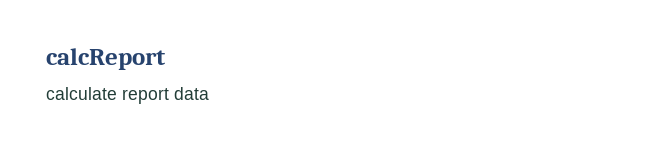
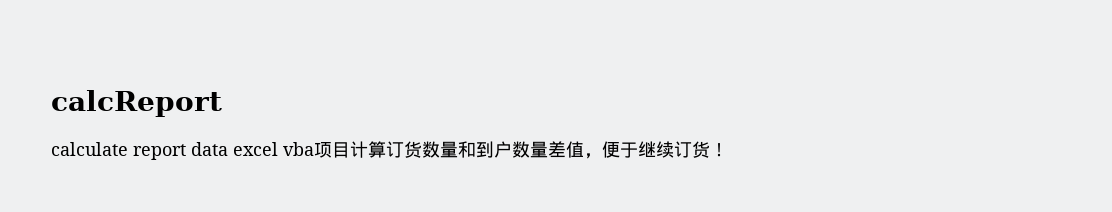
- calculate report data
+ calculate report data excel vba项目计算订货数量和到户数量差值，便于继续订货！

